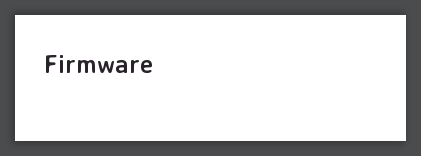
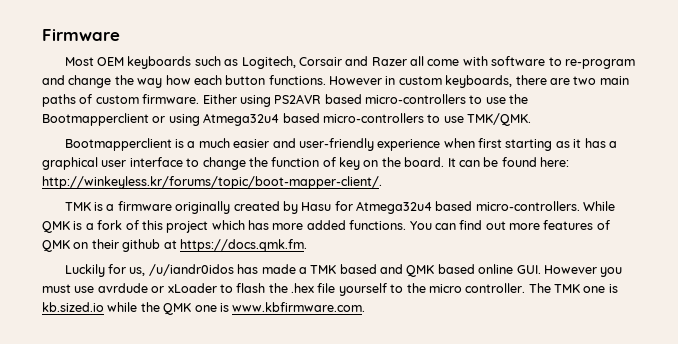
+ Most OEM keyboards such as Logitech, Corsair and Razer all come with software to re-program and change the way how each button functions. However in custom keyboards, there are two main paths of custom firmware. Either using PS2AVR based micro-controllers to use the Bootmapperclient or using Atmega32u4 based micro-controllers to use TMK/QMK.
+ Bootmapperclient is a much easier and user-friendly experience when first starting as it has a graphical user interface to change the function of key on the board. It can be found here: http://winkeyless.kr/forums/topic/boot-mapper-client/.
+ TMK is a firmware originally created by Hasu for Atmega32u4 based micro-controllers. While QMK is a fork of this project which has more added functions. You can find out more features of QMK on their github at https://docs.qmk.fm.
+ Luckily for us, /u/iandr0idos has made a TMK based and QMK based online GUI. However you must use avrdude or xLoader to flash the .hex file yourself to the micro controller. The TMK one is kb.sized.io while the QMK one is www.kbfirmware.com.

